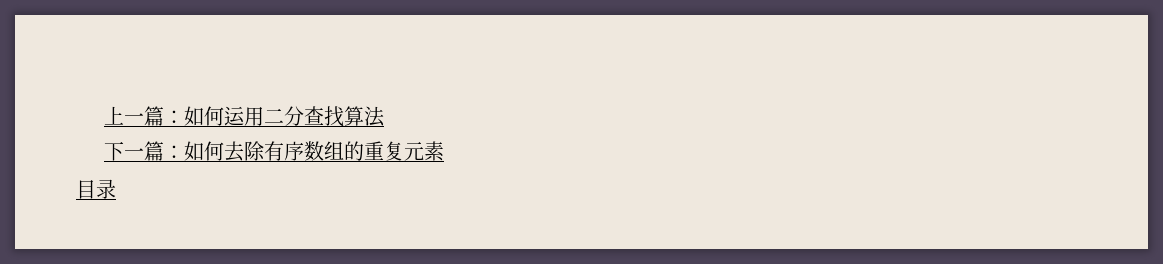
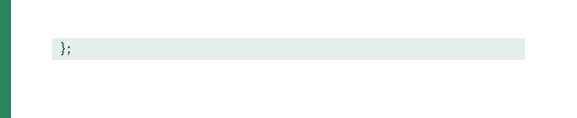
- 上一篇：如何运用二分查找算法
- 下一篇：如何去除有序数组的重复元素
- 目录
+ };

